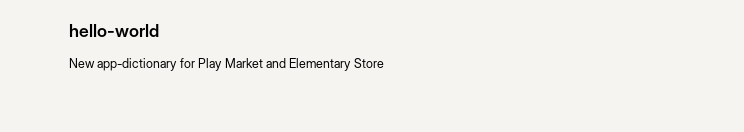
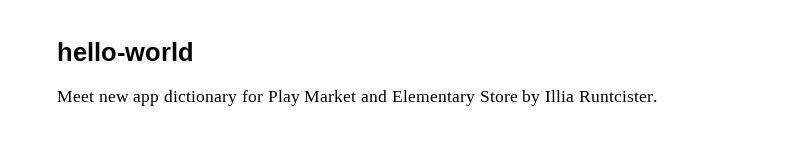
- New app-dictionary for Play Market and Elementary Store
+ Meet new app dictionary for Play Market and Elementary Store by Illia Runtcister.

